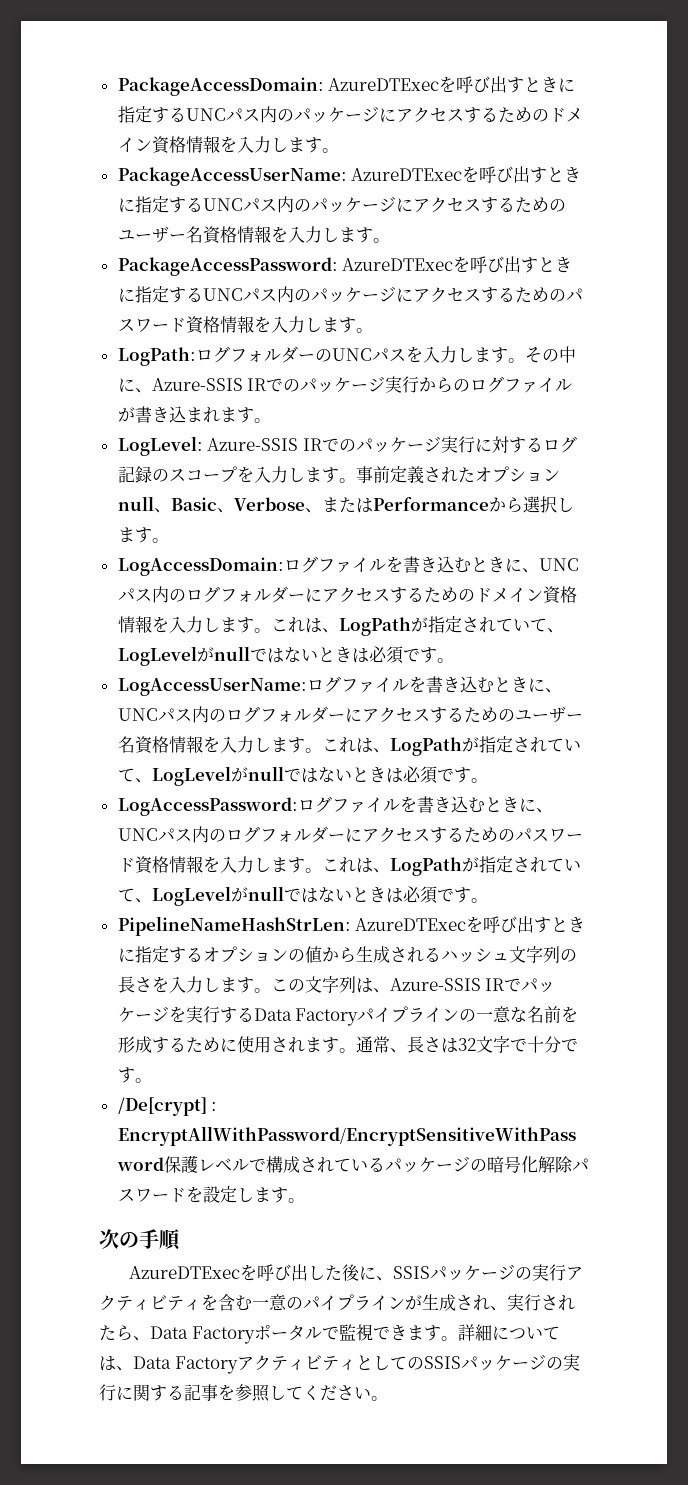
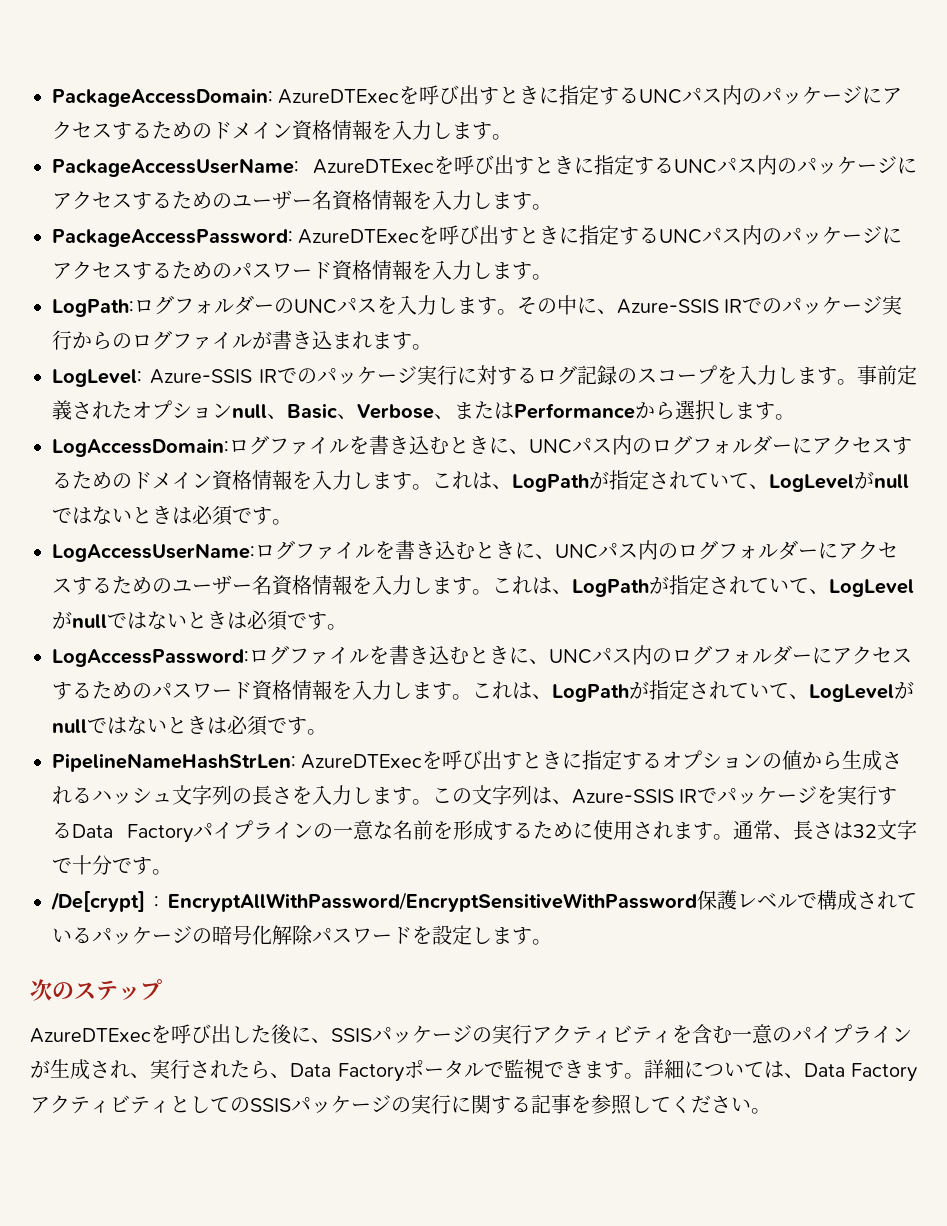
- 次の手順
+ 次のステップ

